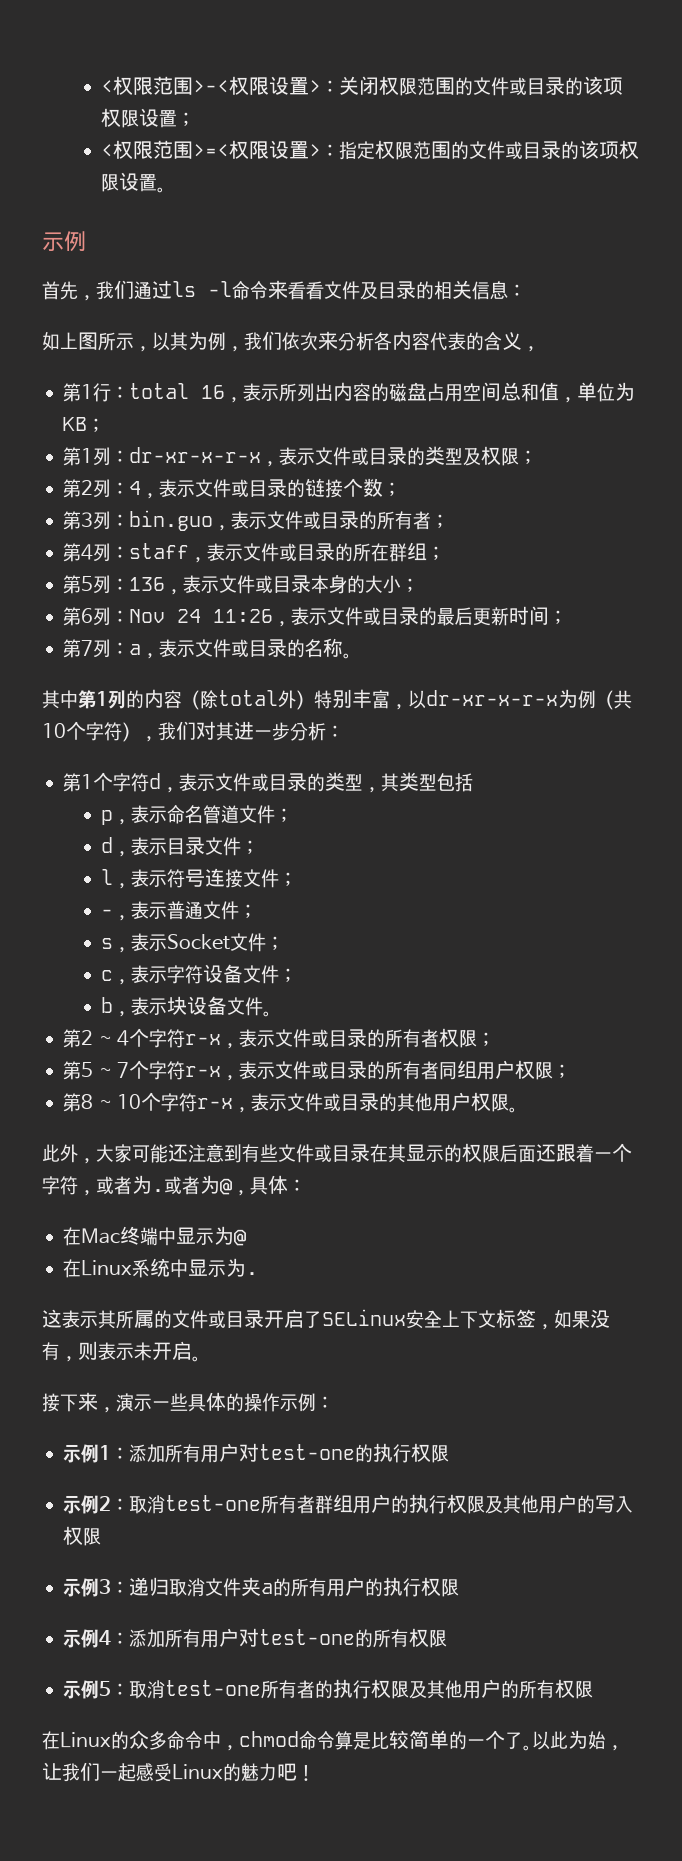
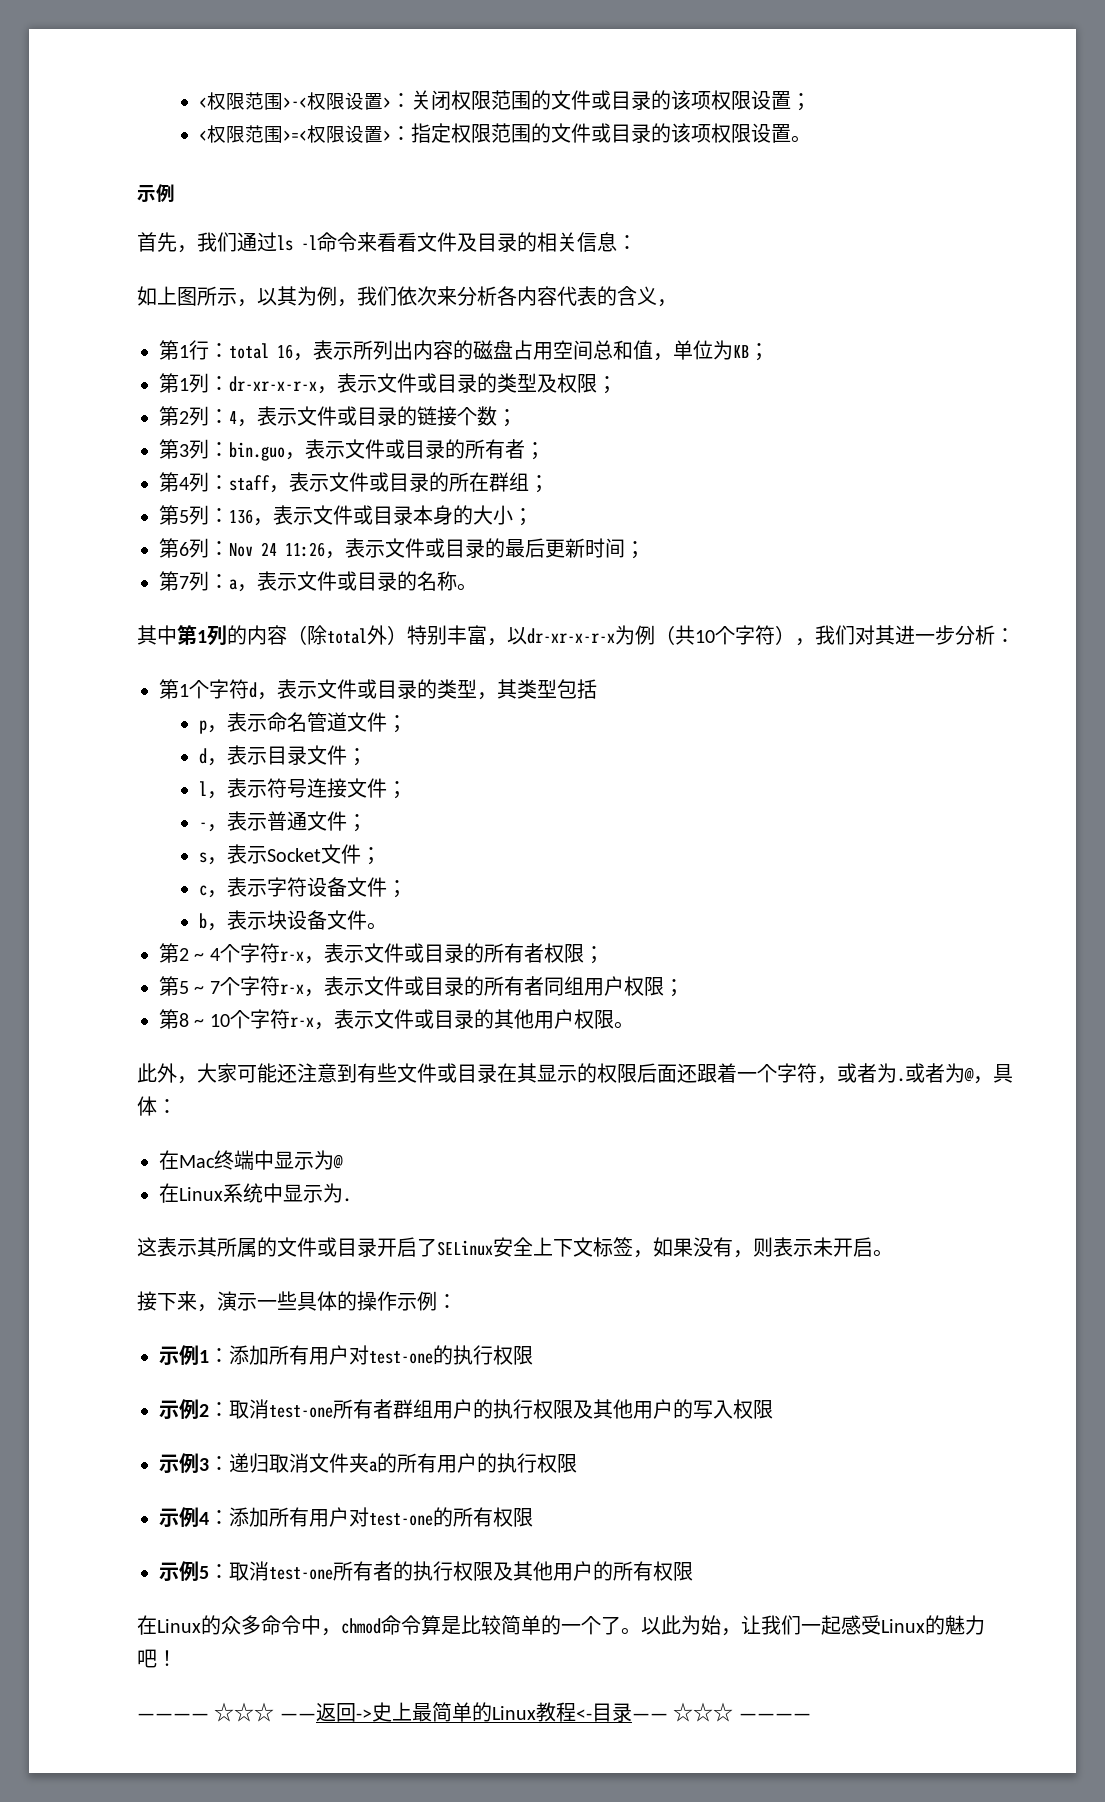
+ ———— ☆☆☆ ——返回->史上最简单的Linux教程<-目录—— ☆☆☆ ————

